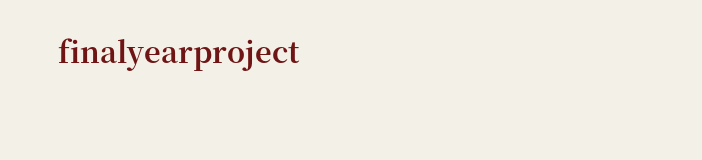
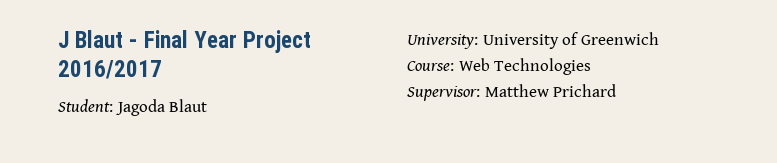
- finalyearproject
+ J Blaut - Final Year Project 2016/2017
+ Student: Jagoda Blaut
+ University: University of Greenwich
+ Course: Web Technologies
+ Supervisor: Matthew Prichard

